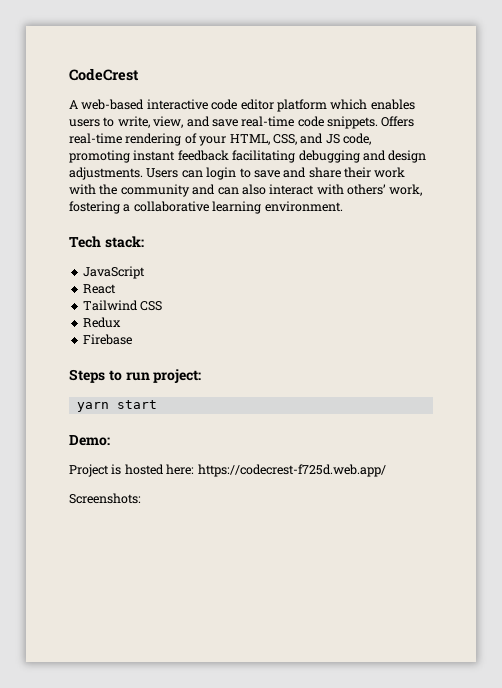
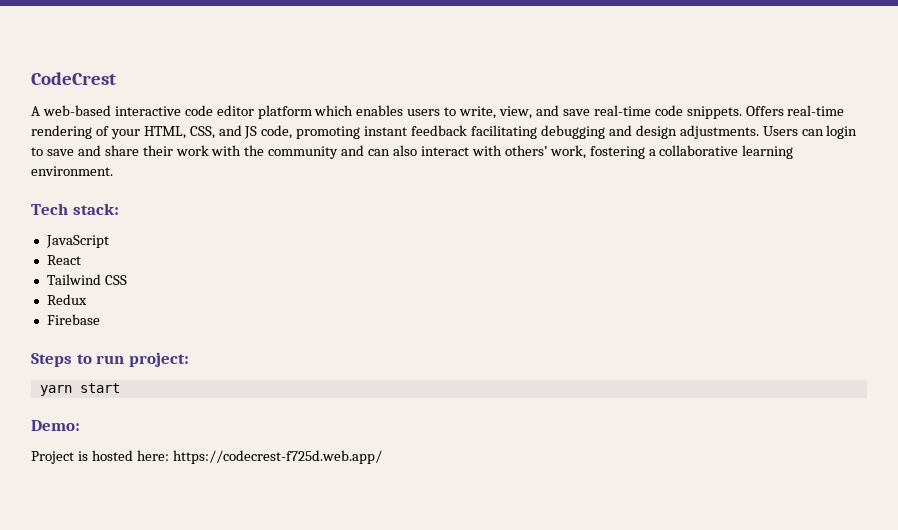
- Screenshots:

